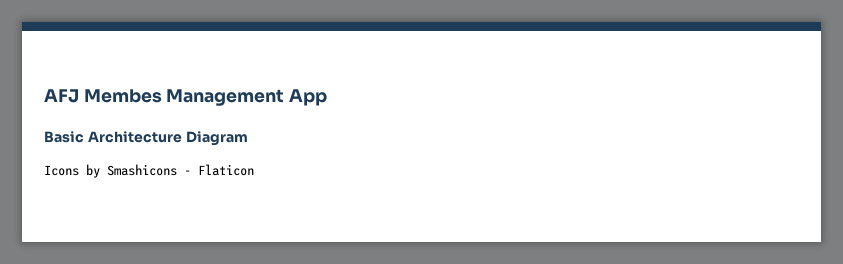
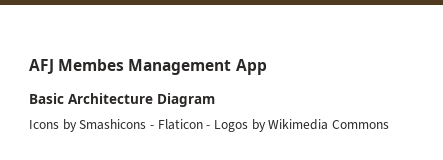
- Icons by Smashicons - Flaticon
+ Icons by Smashicons - Flaticon - Logos by Wikimedia Commons

